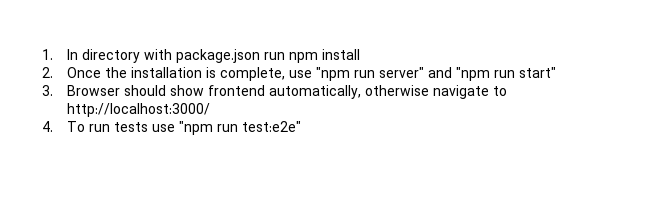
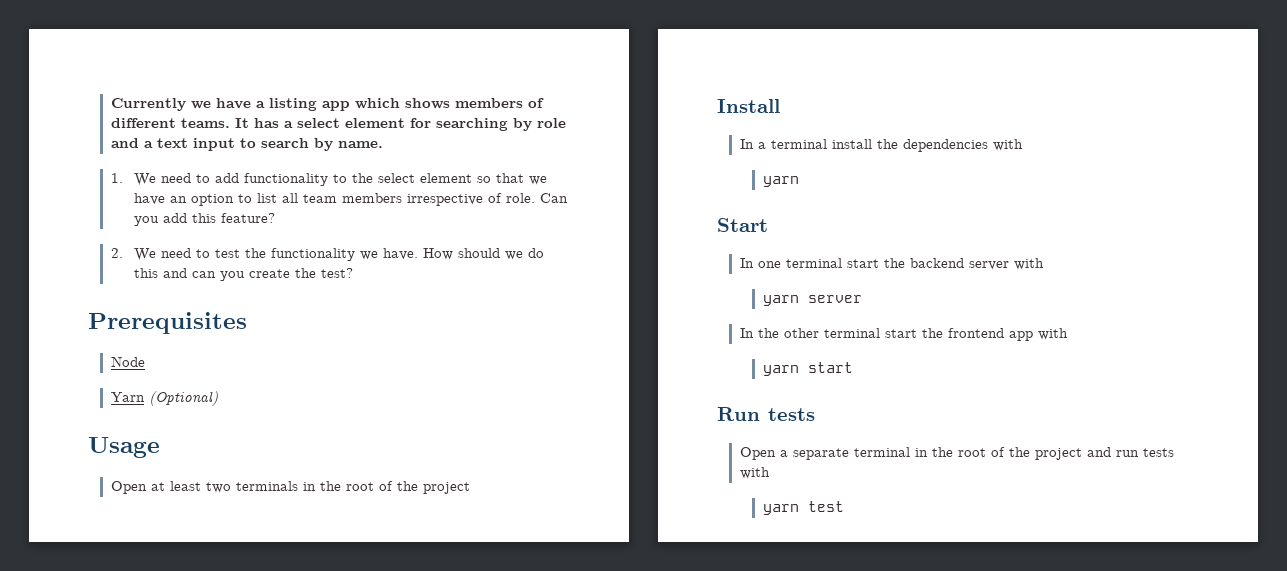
- 1. In directory with package.json run npm install
- 2. Once the installation is complete, use "npm run server" and "npm run start"
- 3. Browser should show frontend automatically, otherwise navigate to http://localhost:3000/
- 4. To run tests use "npm run test:e2e"
+ Currently we have a listing app which shows members of different teams. It has a select element for searching by role and a text input to search by name.
+ 1. We need to add functionality to the select element so that we have an option to list all team members irrespective of role. Can you add this feature?
+ 2. We need to test the functionality we have. How should we do this and can you create the test?
+ Prerequisites
+ Node
+ Yarn (Optional)
+ Usage
+ Open at least two terminals in the root of the project
+ Install
+ In a terminal install the dependencies with
+ yarn
+ Start
+ In one terminal start the backend server with
+ yarn server
+ In the other terminal start the frontend app with
+ yarn start
+ Run tests
+ Open a separate terminal in the root of the project and run tests with
+ yarn test

